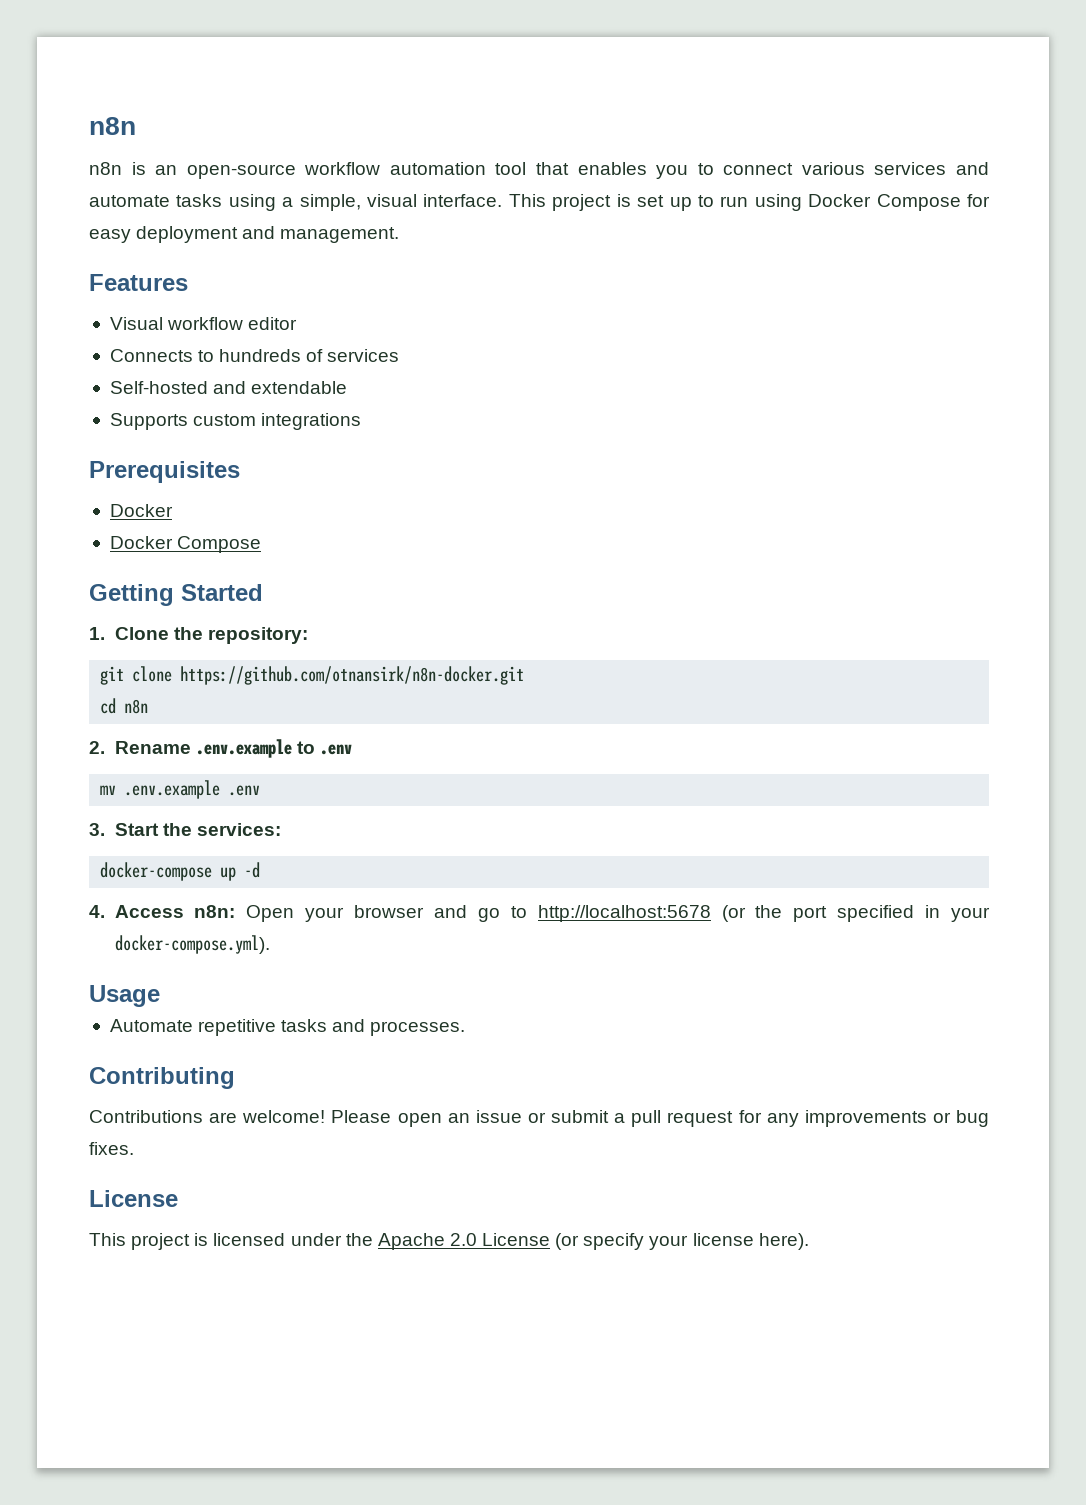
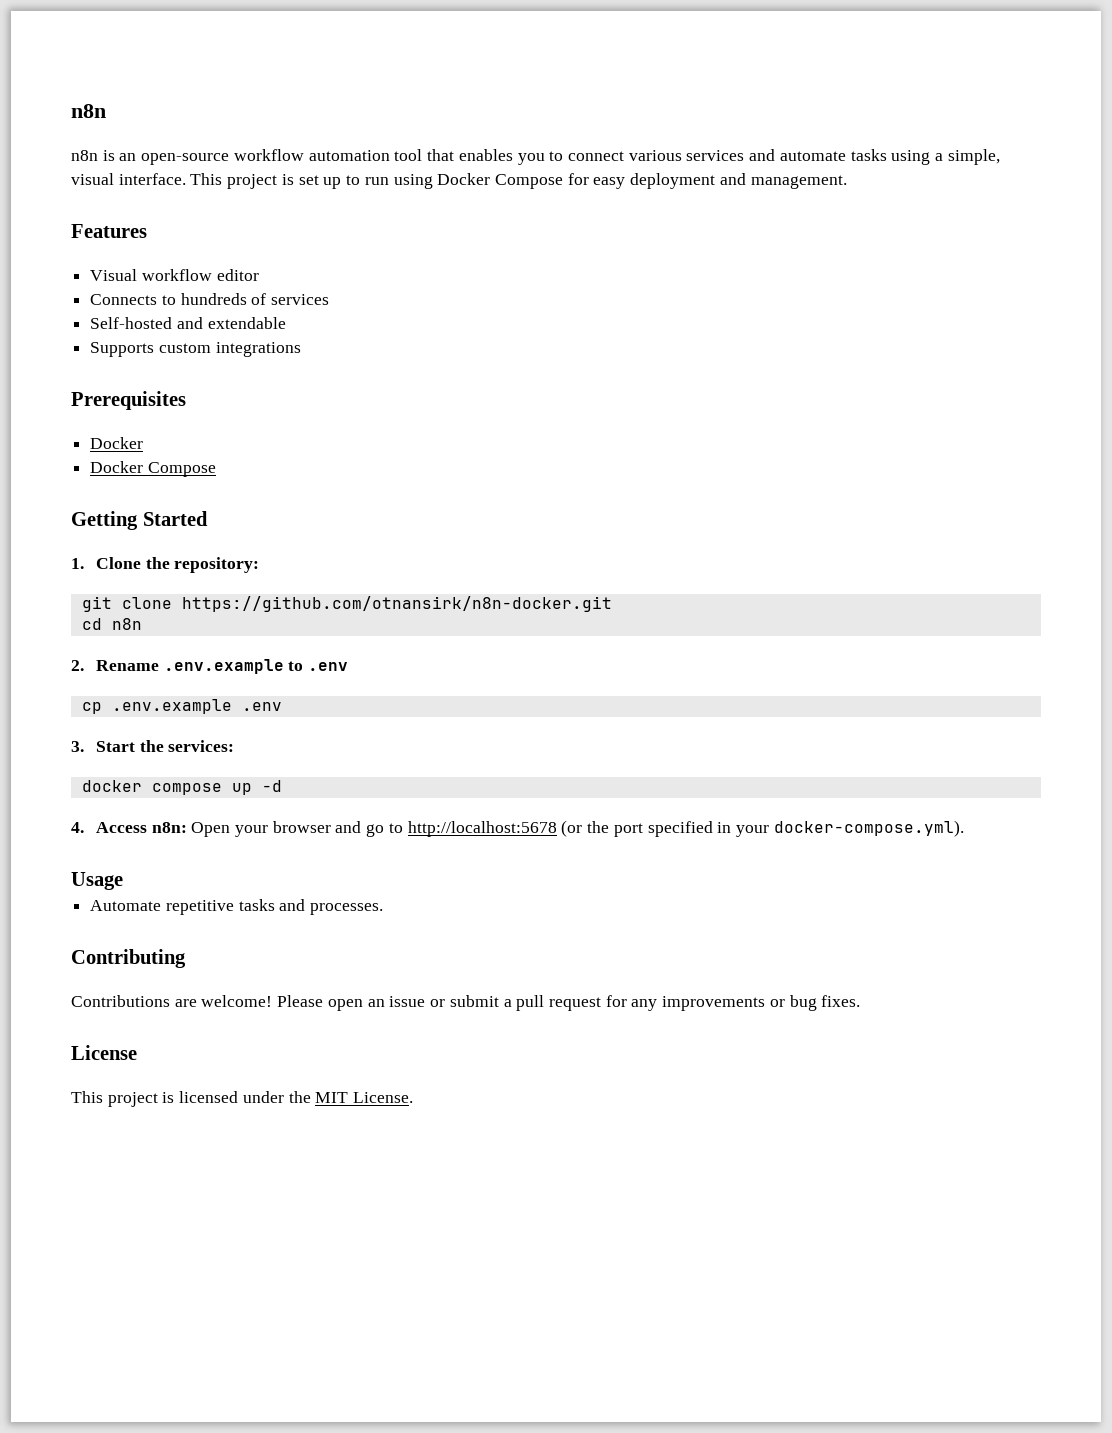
- mv .env.example .env
+ cp .env.example .env
- docker-compose up -d
+ docker compose up -d
- This project is licensed under the Apache 2.0 License (or specify your license here).
+ This project is licensed under the MIT License.

